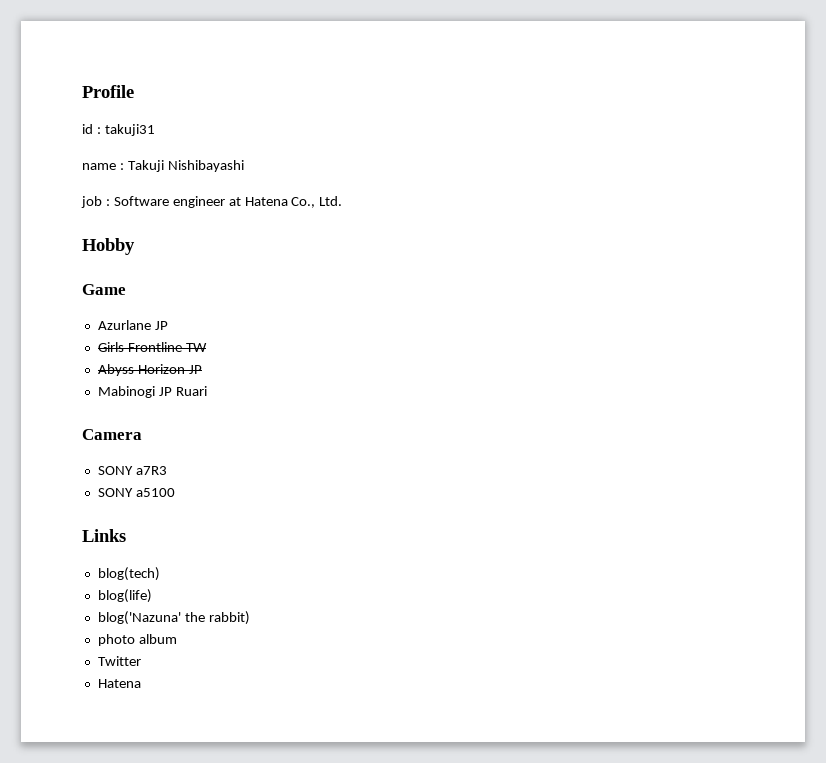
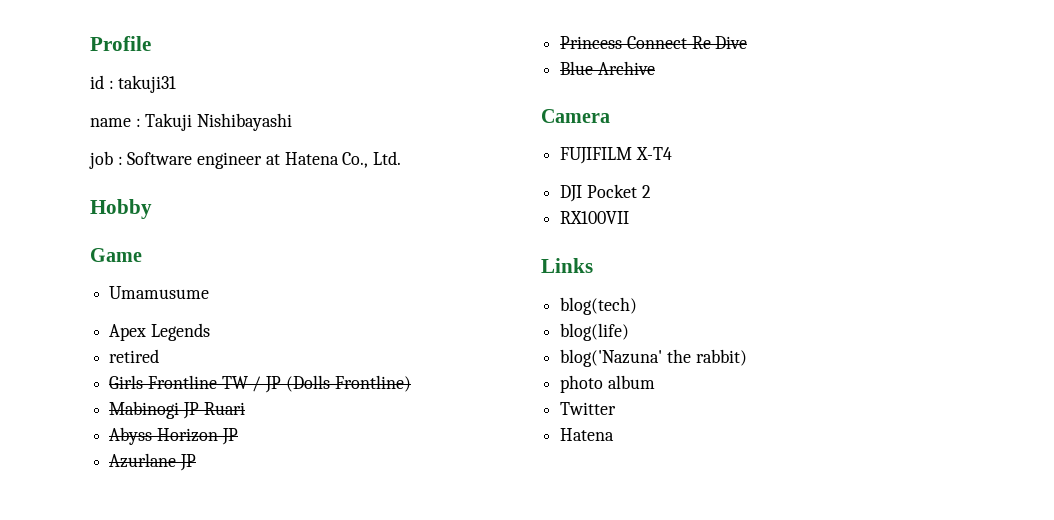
- Azurlane JP
+ Umamusume
+ Apex Legends
+ retired
- Girls Frontline TW
+ Girls Frontline TW / JP (Dolls Frontline)
+ Mabinogi JP Ruari
- Mabinogi JP Ruari
+ Azurlane JP
+ Princess Connect Re Dive
+ Blue Archive
  Camera
- SONY a7R3
- SONY a5100
+ FUJIFILM X-T4
+ DJI Pocket 2
+ RX100VII

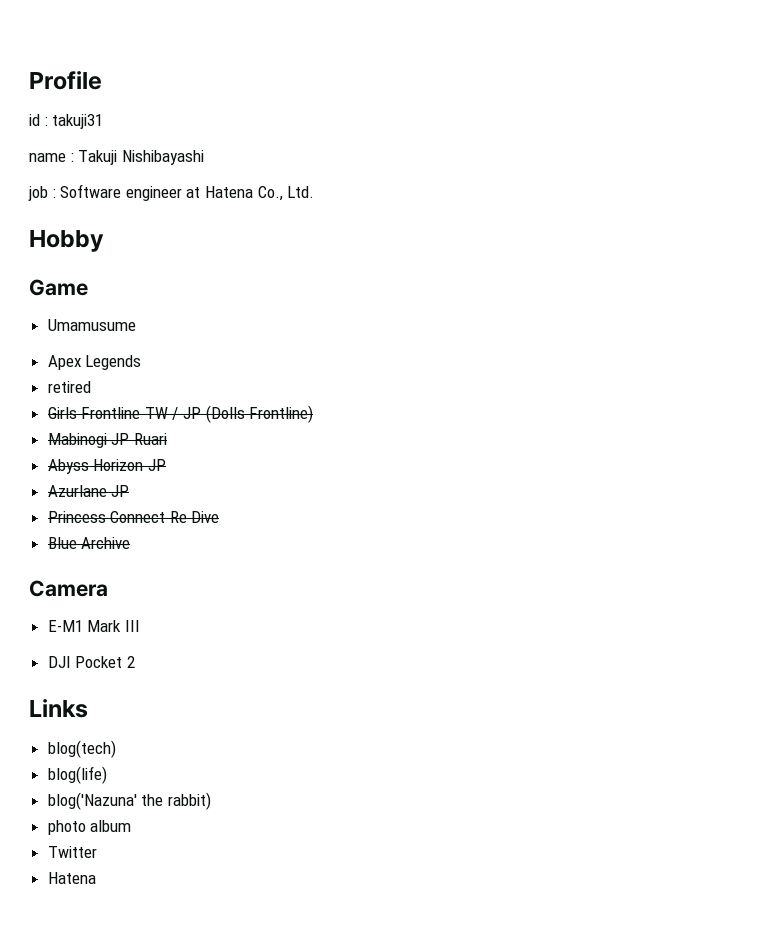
- FUJIFILM X-T4
+ E-M1 Mark III
- RX100VII

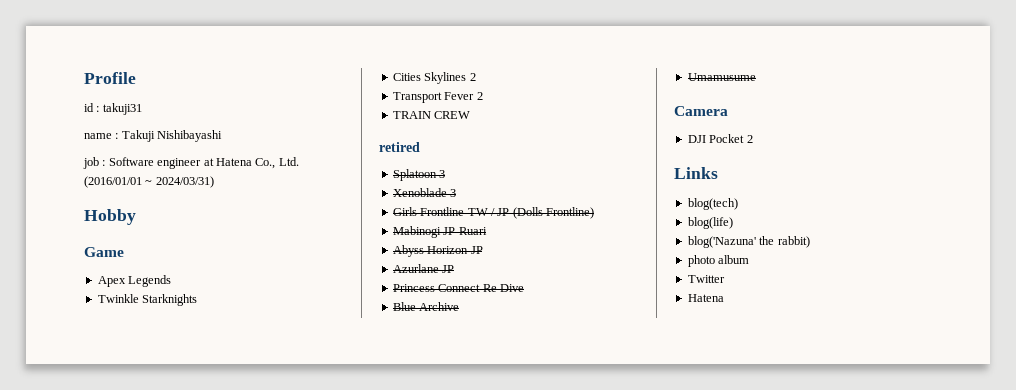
- job : Software engineer at Hatena Co., Ltd.
+ job : Software engineer at Hatena Co., Ltd. (2016/01/01 ~ 2024/03/31)
- Umamusume
+ Twinkle Starknights
+ Cities Skylines 2
+ Transport Fever 2
+ TRAIN CREW
  retired
+ Splatoon 3
+ Xenoblade 3
+ Umamusume
- E-M1 Mark III

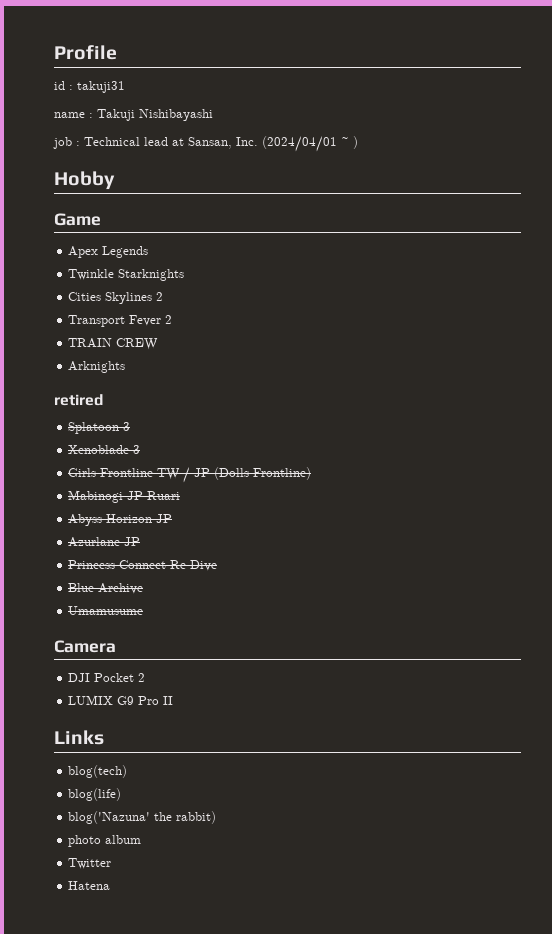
- job : Software engineer at Hatena Co., Ltd. (2016/01/01 ~ 2024/03/31)
+ job : Technical lead at Sansan, Inc. (2024/04/01 ~ )
+ Arknights
+ LUMIX G9 Pro II

